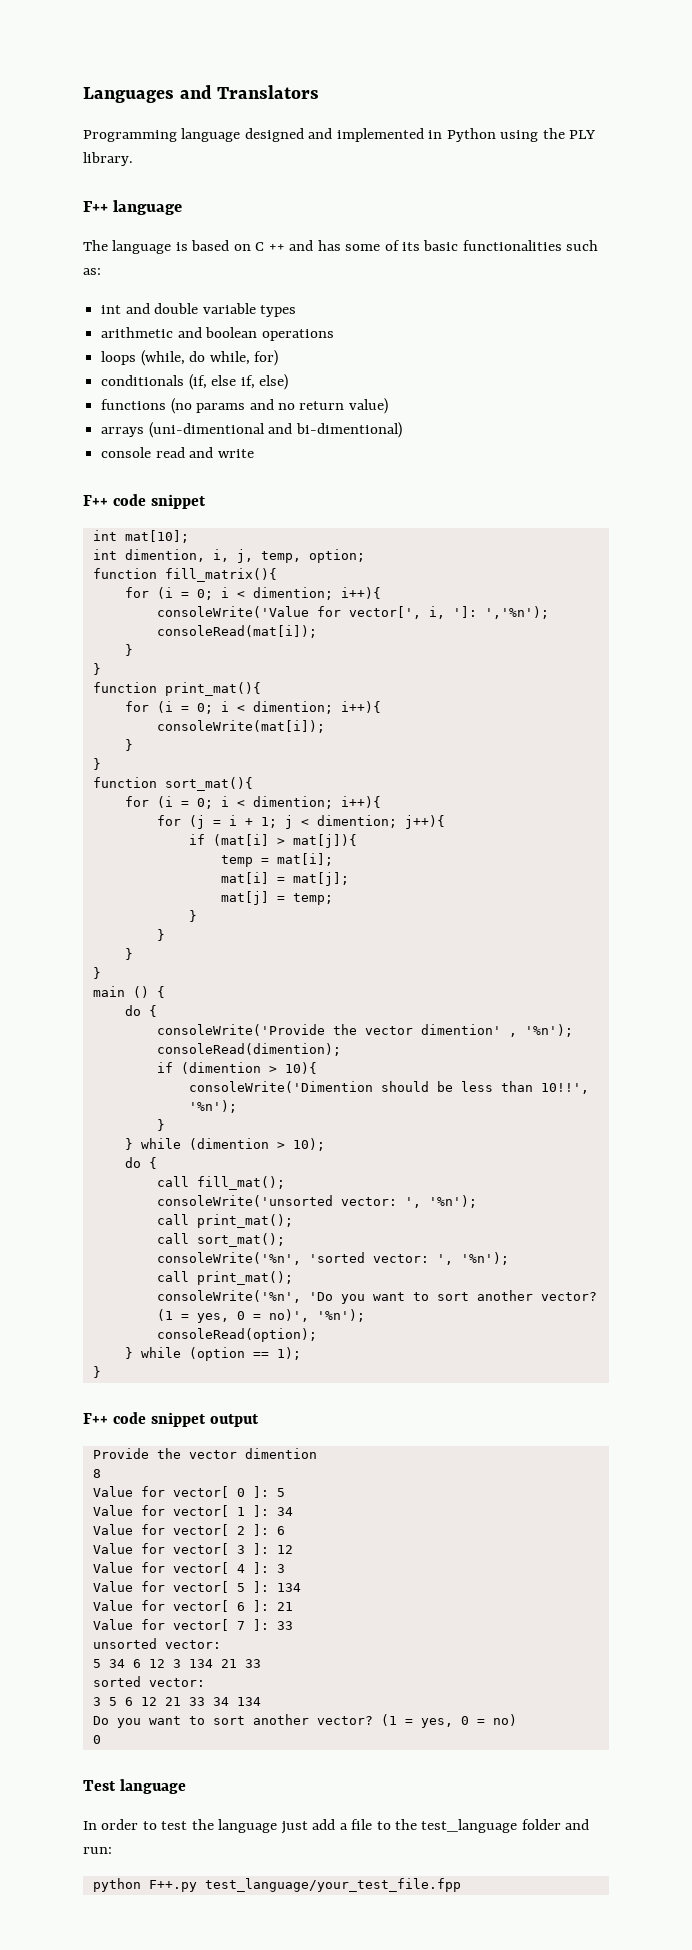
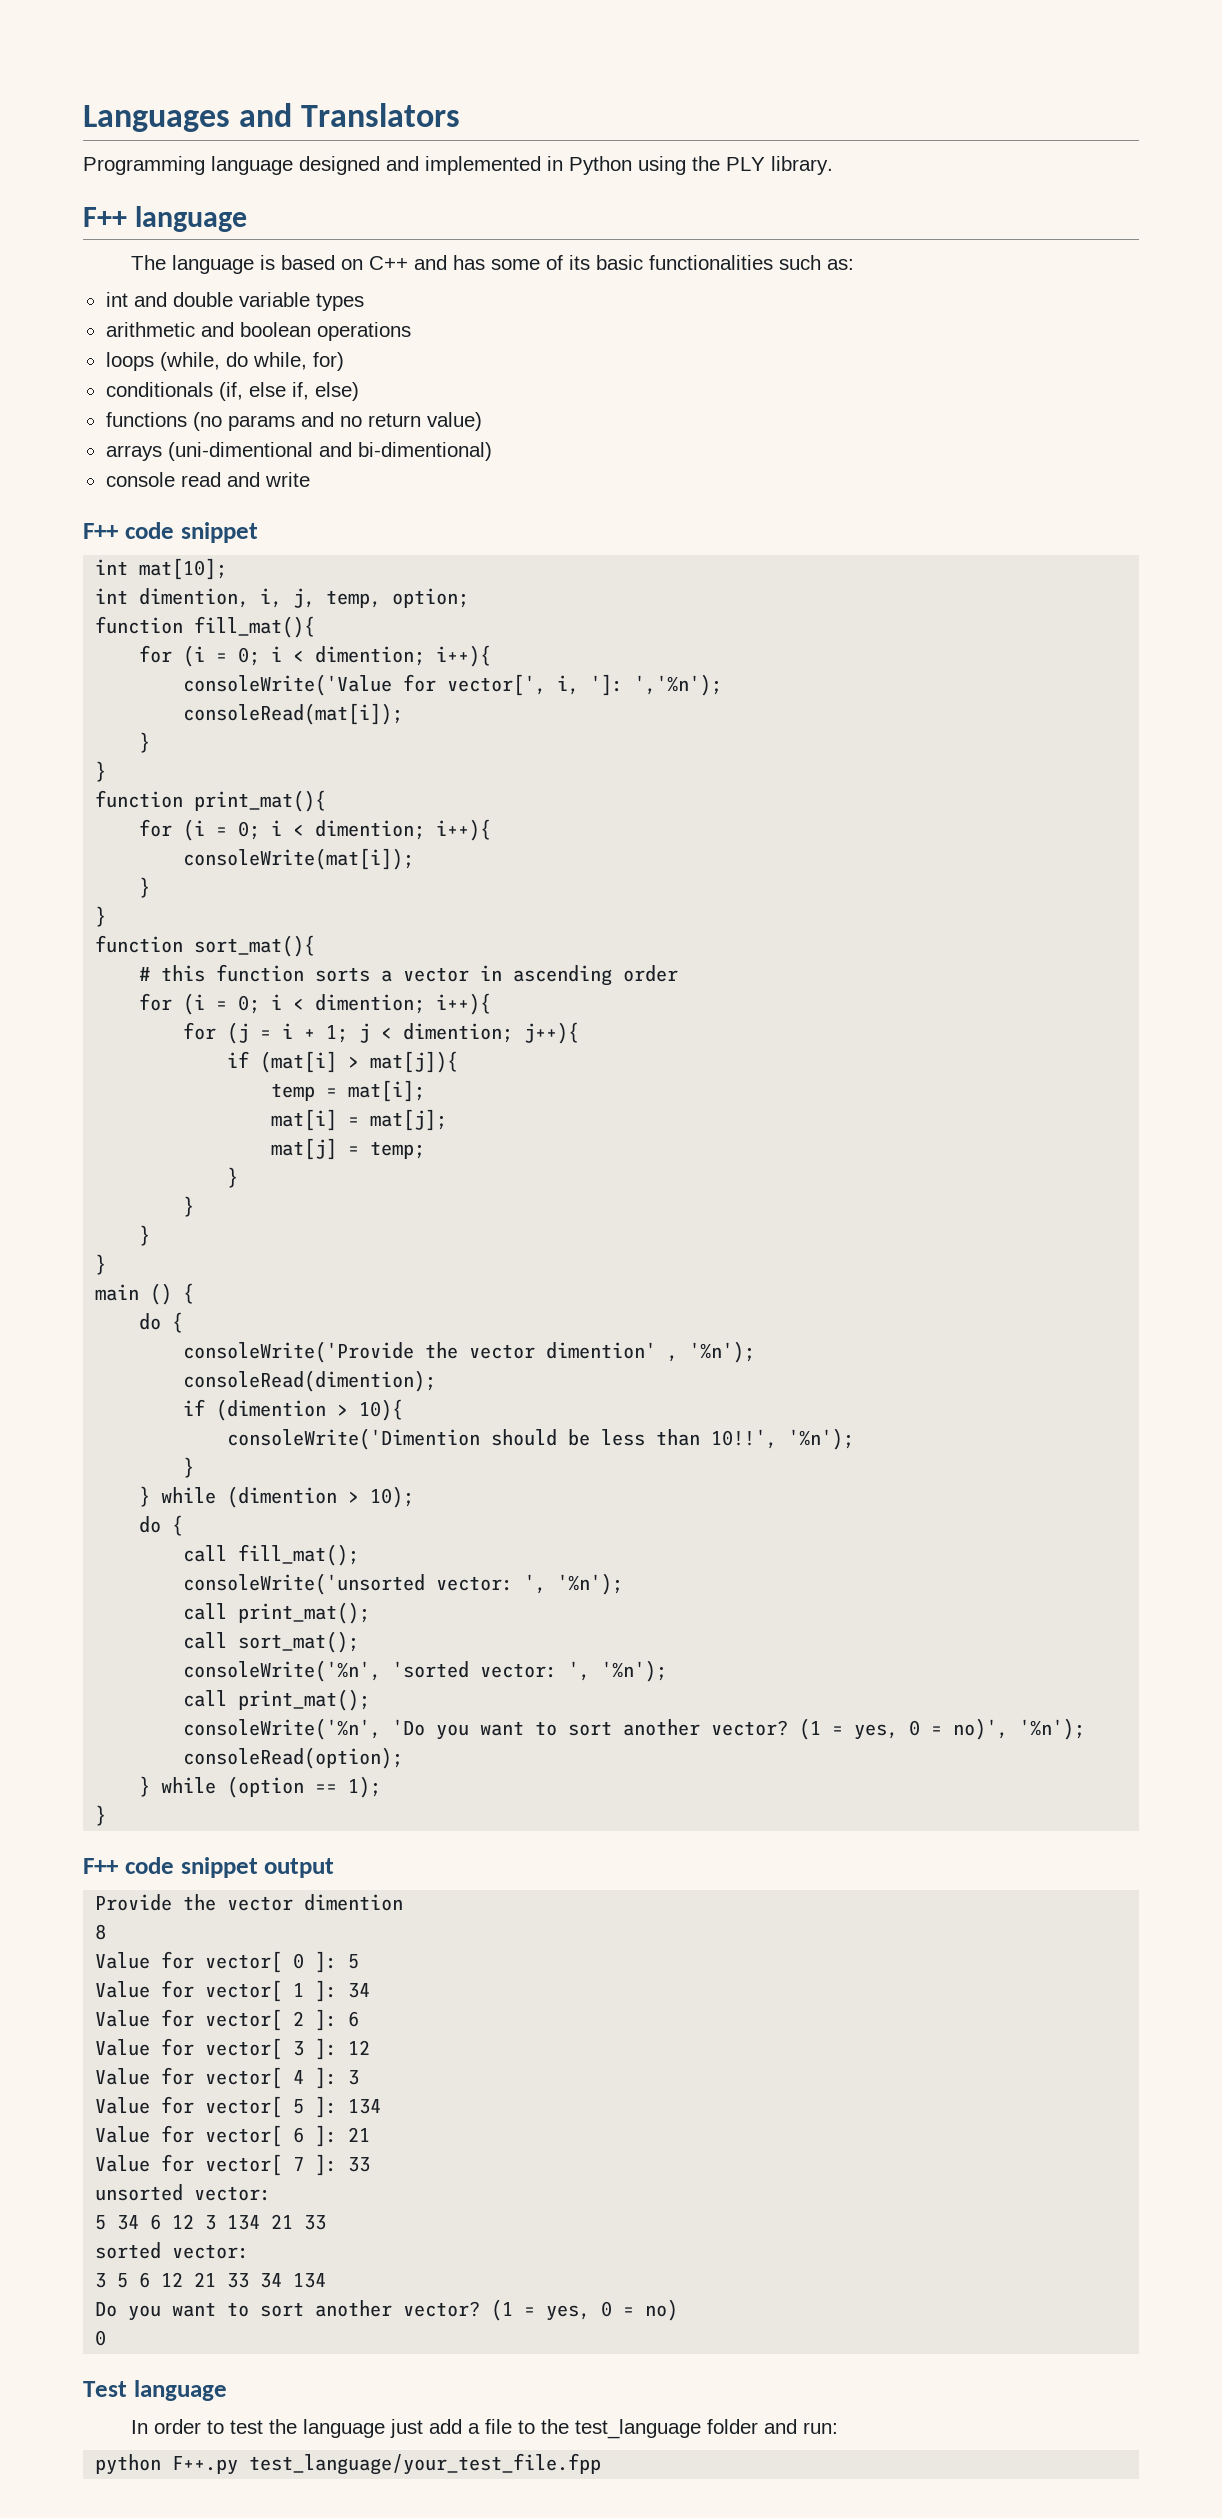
- The language is based on C ++ and has some of its basic functionalities such as:
+ The language is based on C++ and has some of its basic functionalities such as:
- function fill_matrix(){
+ function fill_mat(){
+ # this function sorts a vector in ascending order

